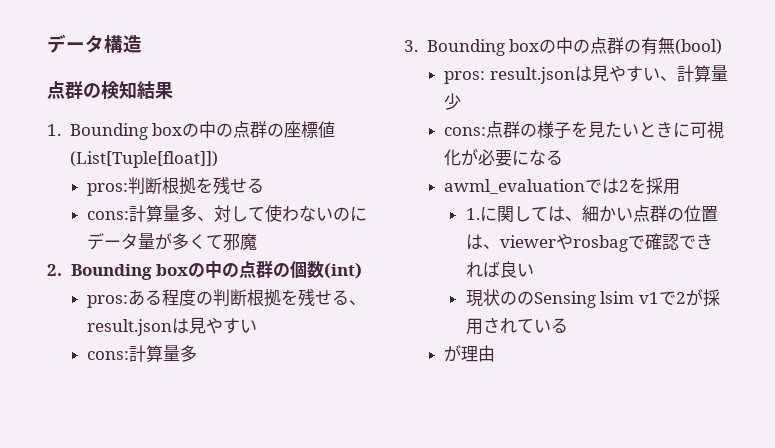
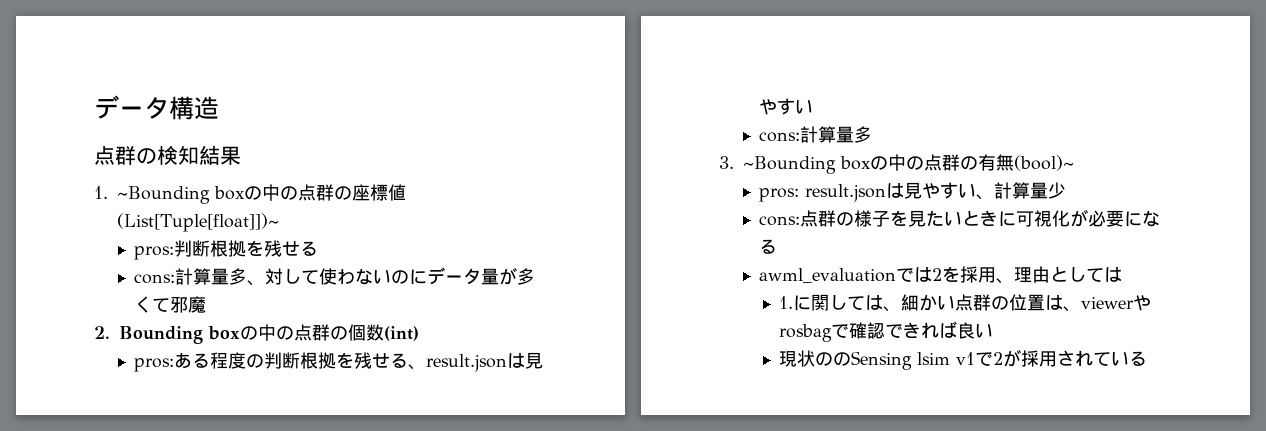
- 1. Bounding boxの中の点群の座標値(List[Tuple[float]])
+ 1. ~Bounding boxの中の点群の座標値(List[Tuple[float]])~
- 3. Bounding boxの中の点群の有無(bool)
+ 3. ~Bounding boxの中の点群の有無(bool)~
- awml_evaluationでは2を採用
+ awml_evaluationでは2を採用、理由としては
- が理由

